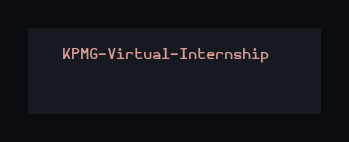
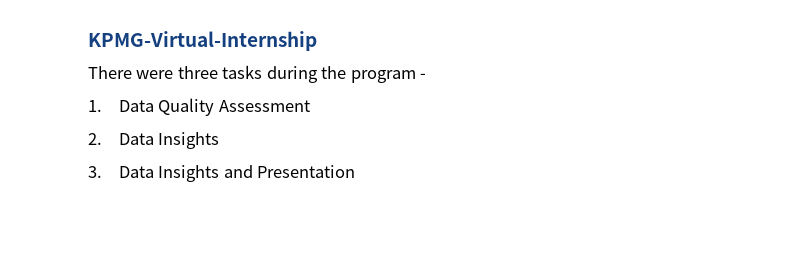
+ There were three tasks during the program -
+ 1. Data Quality Assessment
+ 2. Data Insights
+ 3. Data Insights and Presentation

